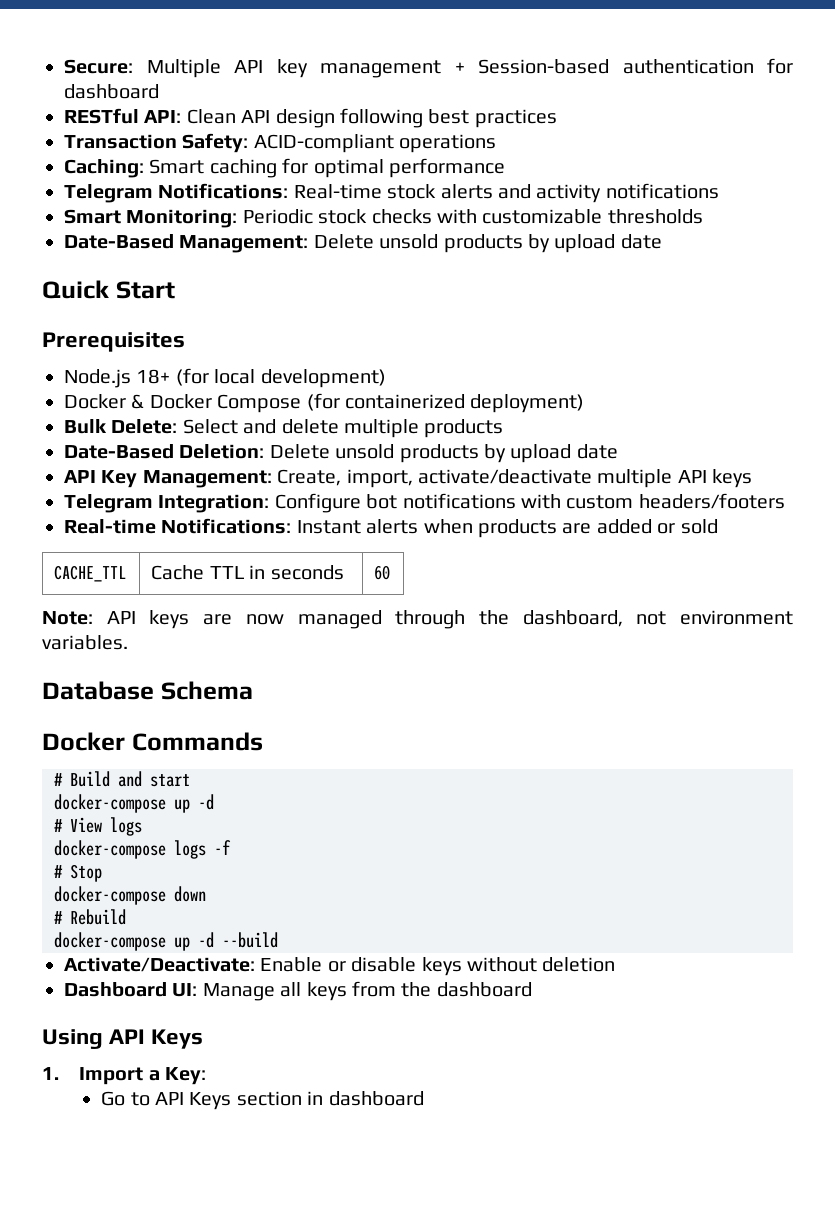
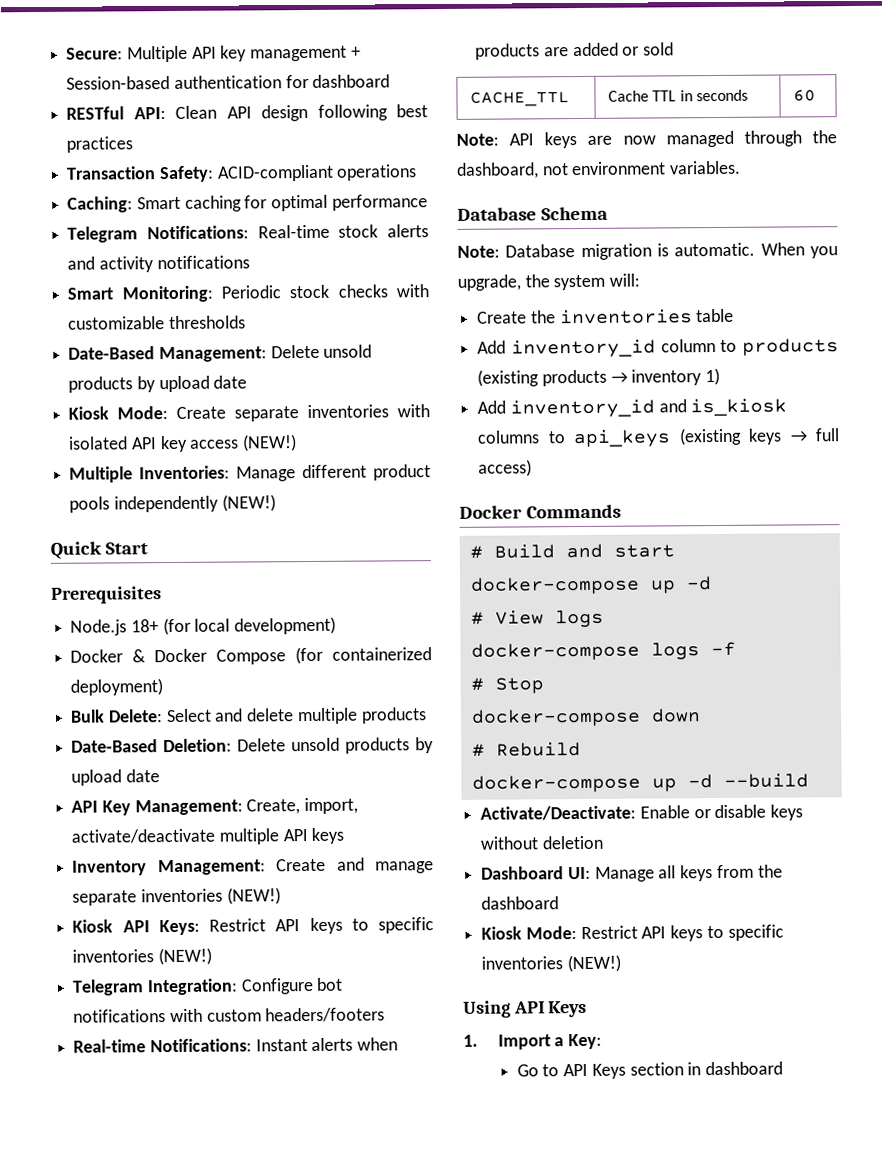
+ Kiosk Mode: Create separate inventories with isolated API key access (NEW!)
+ Multiple Inventories: Manage different product pools independently (NEW!)
+ Inventory Management: Create and manage separate inventories (NEW!)
+ Kiosk API Keys: Restrict API keys to specific inventories (NEW!)
+ Note: Database migration is automatic. When you upgrade, the system will:
+ Create the inventories table
+ Add inventory_id column to products (existing products → inventory 1)
+ Add inventory_id and is_kiosk columns to api_keys (existing keys → full access)
+ Kiosk Mode: Restrict API keys to specific inventories (NEW!)

